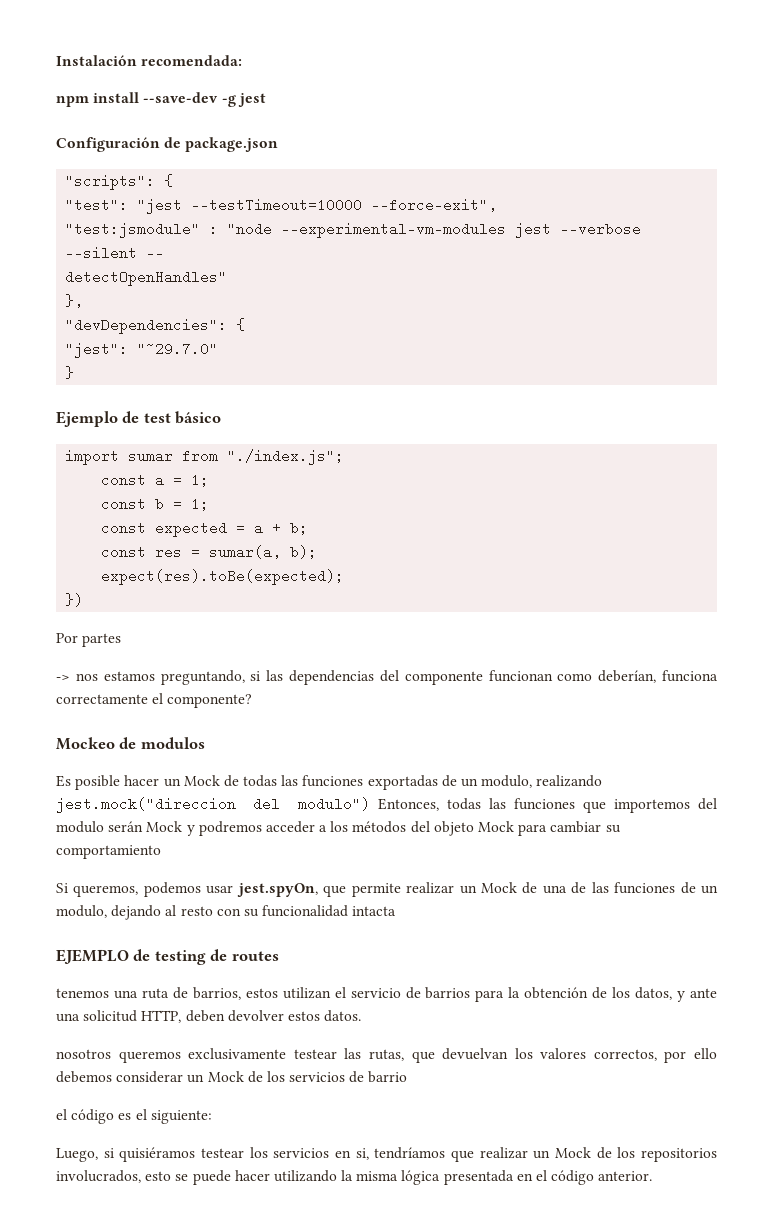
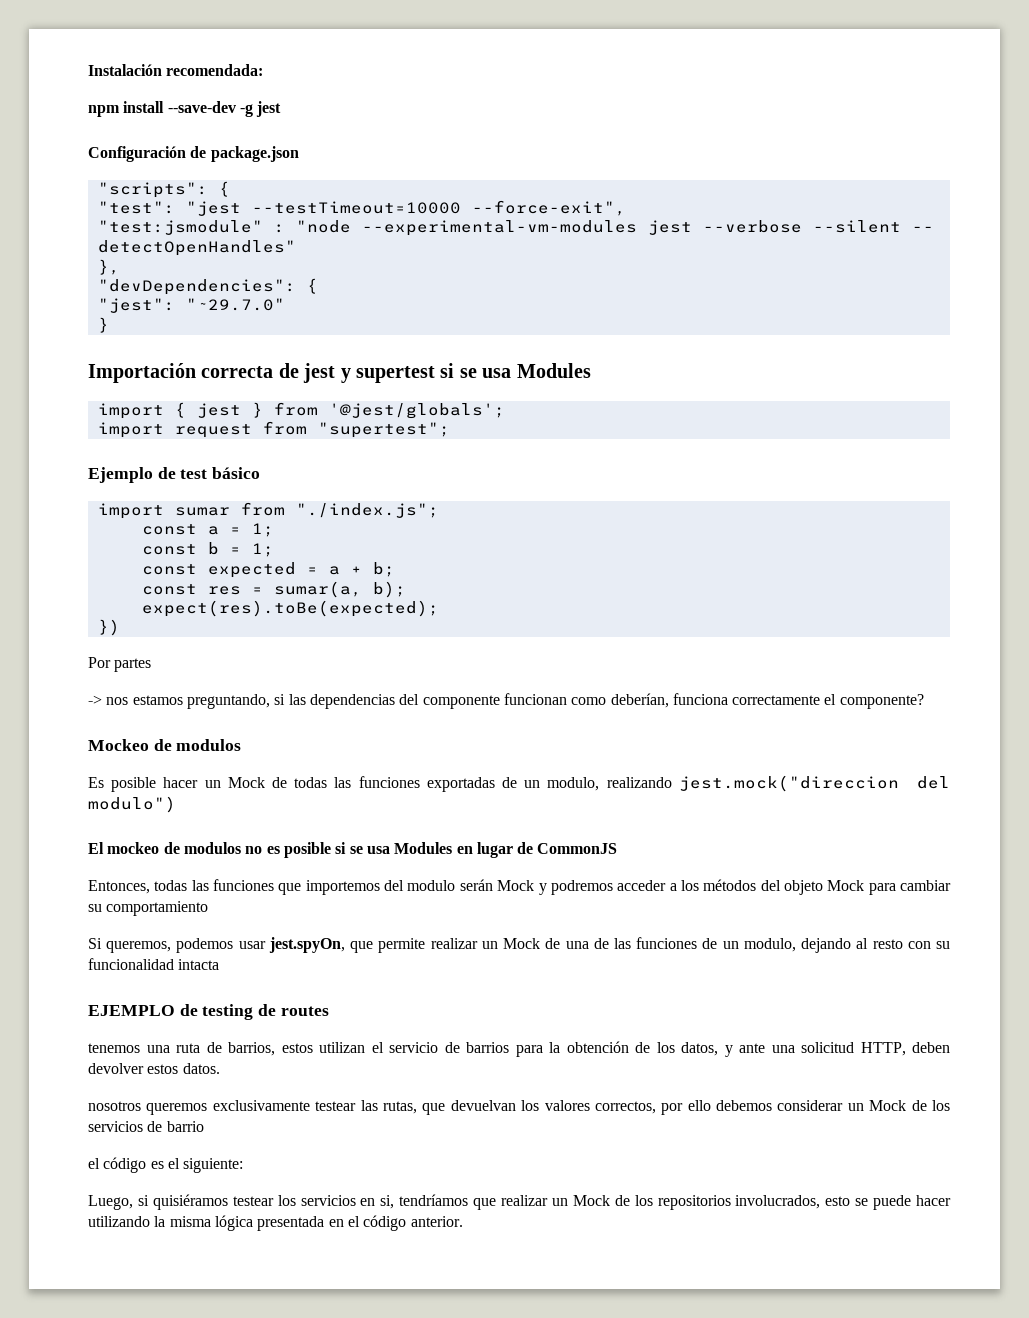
+ Importación correcta de jest y supertest si se usa Modules
+ import { jest } from '@jest/globals';
+ import request from "supertest";
- Es posible hacer un Mock de todas las funciones exportadas de un modulo, realizando jest.mock("direccion del modulo") Entonces, todas las funciones que importemos del modulo serán Mock y podremos acceder a los métodos del objeto Mock para cambiar su comportamiento
+ Es posible hacer un Mock de todas las funciones exportadas de un modulo, realizando jest.mock("direccion del modulo")
+ El mockeo de modulos no es posible si se usa Modules en lugar de CommonJS
+ Entonces, todas las funciones que importemos del modulo serán Mock y podremos acceder a los métodos del objeto Mock para cambiar su comportamiento

